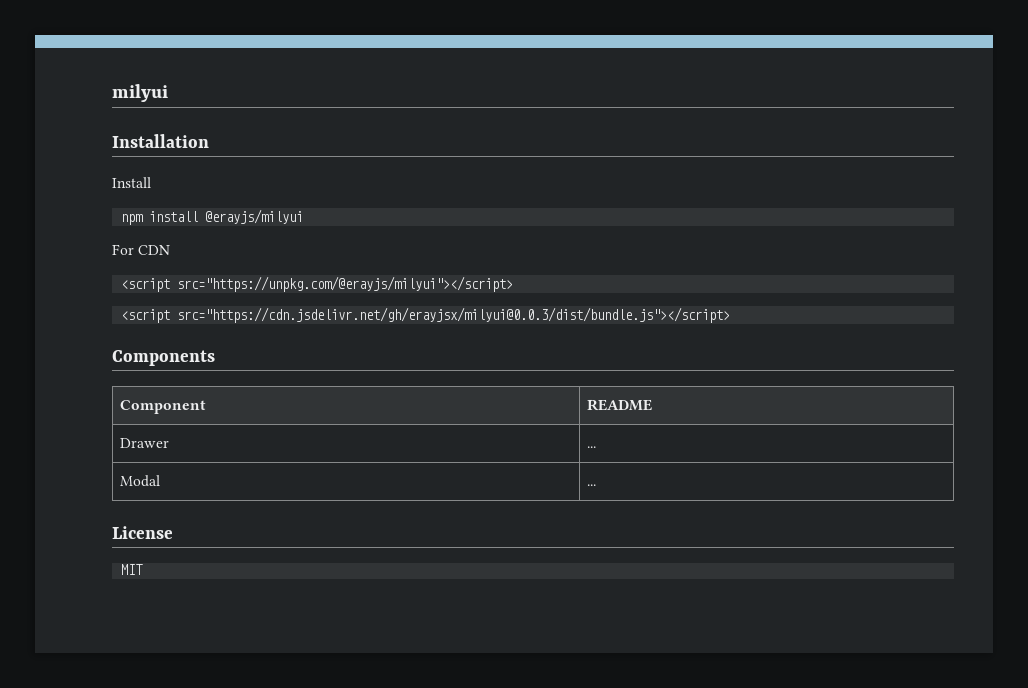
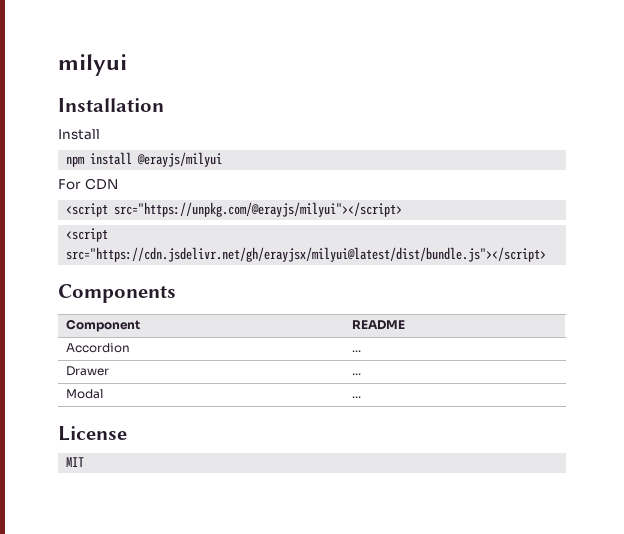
- <script src="https://cdn.jsdelivr.net/gh/erayjsx/milyui@0.0.3/dist/bundle.js"></script>
+ <script src="https://cdn.jsdelivr.net/gh/erayjsx/milyui@latest/dist/bundle.js"></script>
+ Accordion | ...

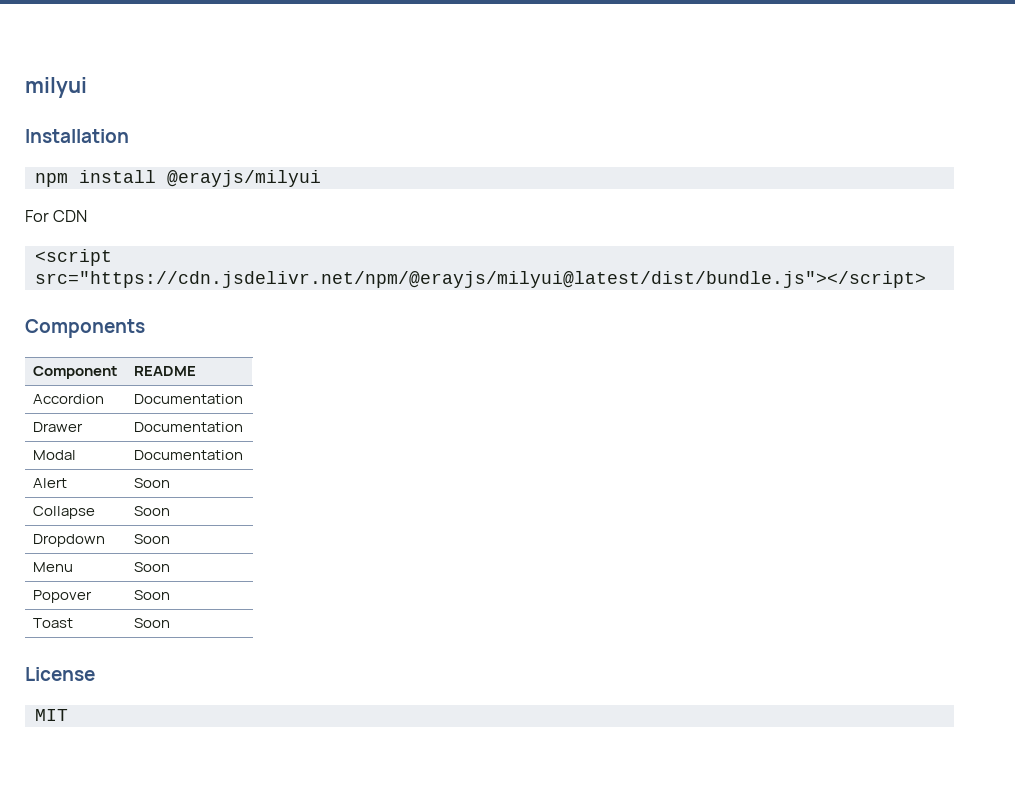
- Install
- <script src="https://unpkg.com/@erayjs/milyui"></script>
- <script src="https://cdn.jsdelivr.net/gh/erayjsx/milyui@latest/dist/bundle.js"></script>
+ <script src="https://cdn.jsdelivr.net/npm/@erayjs/milyui@latest/dist/bundle.js"></script>
- Accordion | ...
+ Accordion | Documentation
- Drawer | ...
+ Drawer | Documentation
- Modal | ...
+ Modal | Documentation
+ Alert | Soon
+ Collapse | Soon
+ Dropdown | Soon
+ Menu | Soon
+ Popover | Soon
+ Toast | Soon

